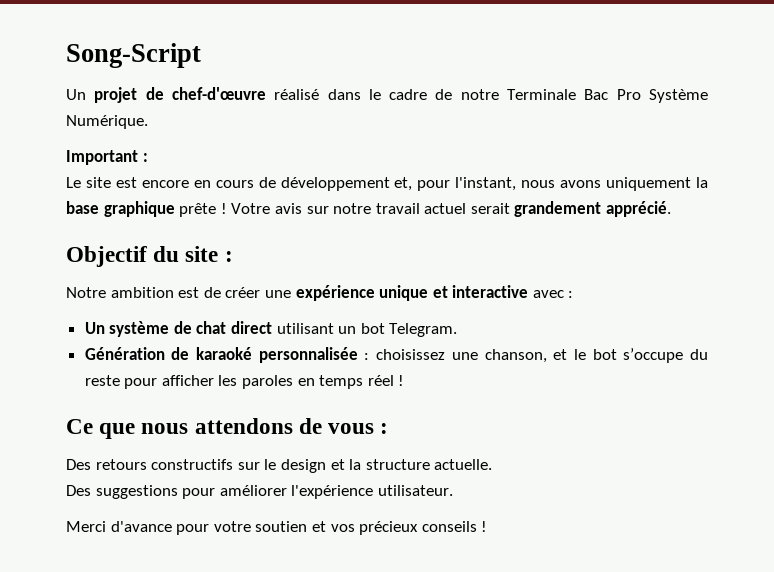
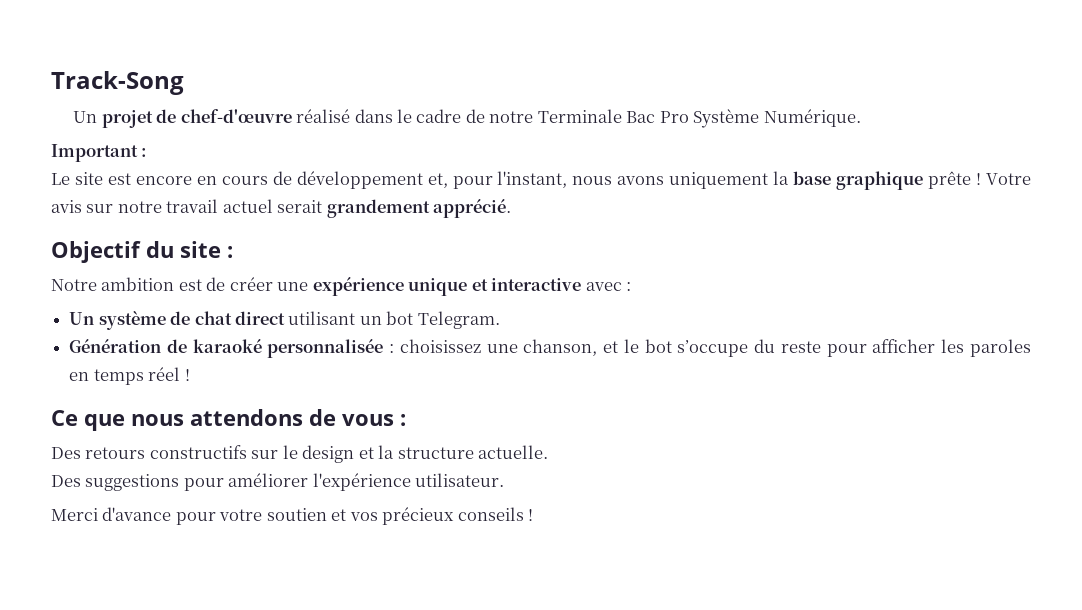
- Song-Script
+ Track-Song

